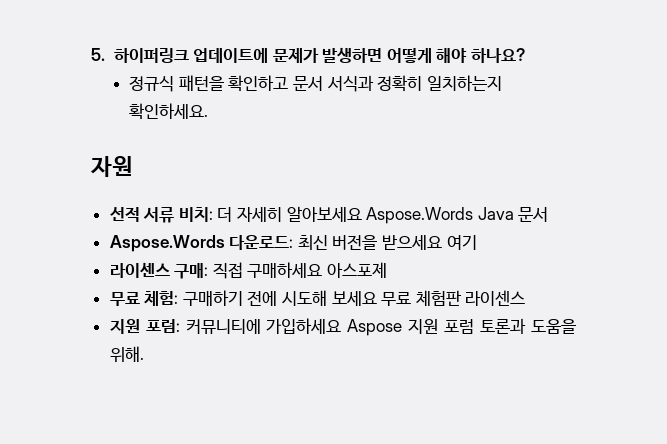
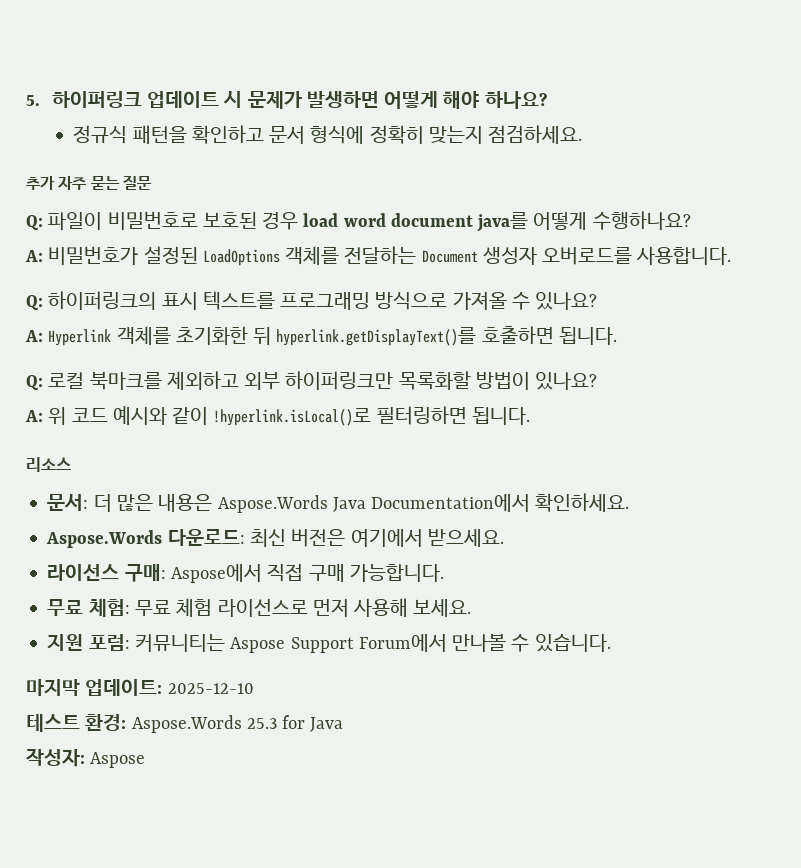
- 5. 하이퍼링크 업데이트에 문제가 발생하면 어떻게 해야 하나요?
+ 5. 하이퍼링크 업데이트 시 문제가 발생하면 어떻게 해야 하나요?
- 정규식 패턴을 확인하고 문서 서식과 정확히 일치하는지 확인하세요.
- 자원
- 선적 서류 비치: 더 자세히 알아보세요 Aspose.Words Java 문서
- Aspose.Words 다운로드: 최신 버전을 받으세요 여기
- 라이센스 구매: 직접 구매하세요 아스포제
- 무료 체험: 구매하기 전에 시도해 보세요 무료 체험판 라이센스
- 지원 포럼: 커뮤니티에 가입하세요 Aspose 지원 포럼 토론과 도움을 위해.
+ 정규식 패턴을 확인하고 문서 형식에 정확히 맞는지 점검하세요.
+ 추가 자주 묻는 질문
+ Q: 파일이 비밀번호로 보호된 경우 load word document java를 어떻게 수행하나요?
+ A: 비밀번호가 설정된 LoadOptions 객체를 전달하는 Document 생성자 오버로드를 사용합니다.
+ Q: 하이퍼링크의 표시 텍스트를 프로그래밍 방식으로 가져올 수 있나요?
+ A: Hyperlink 객체를 초기화한 뒤 hyperlink.getDisplayText()를 호출하면 됩니다.
+ Q: 로컬 북마크를 제외하고 외부 하이퍼링크만 목록화할 방법이 있나요?
+ A: 위 코드 예시와 같이 !hyperlink.isLocal()로 필터링하면 됩니다.
+ 리소스
+ 문서: 더 많은 내용은 Aspose.Words Java Documentation에서 확인하세요.
+ Aspose.Words 다운로드: 최신 버전은 여기에서 받으세요.
+ 라이선스 구매: Aspose에서 직접 구매 가능합니다.
+ 무료 체험: 무료 체험 라이선스로 먼저 사용해 보세요.
+ 지원 포럼: 커뮤니티는 Aspose Support Forum에서 만나볼 수 있습니다.
+ 마지막 업데이트: 2025-12-10
+ 테스트 환경: Aspose.Words 25.3 for Java
+ 작성자: Aspose

